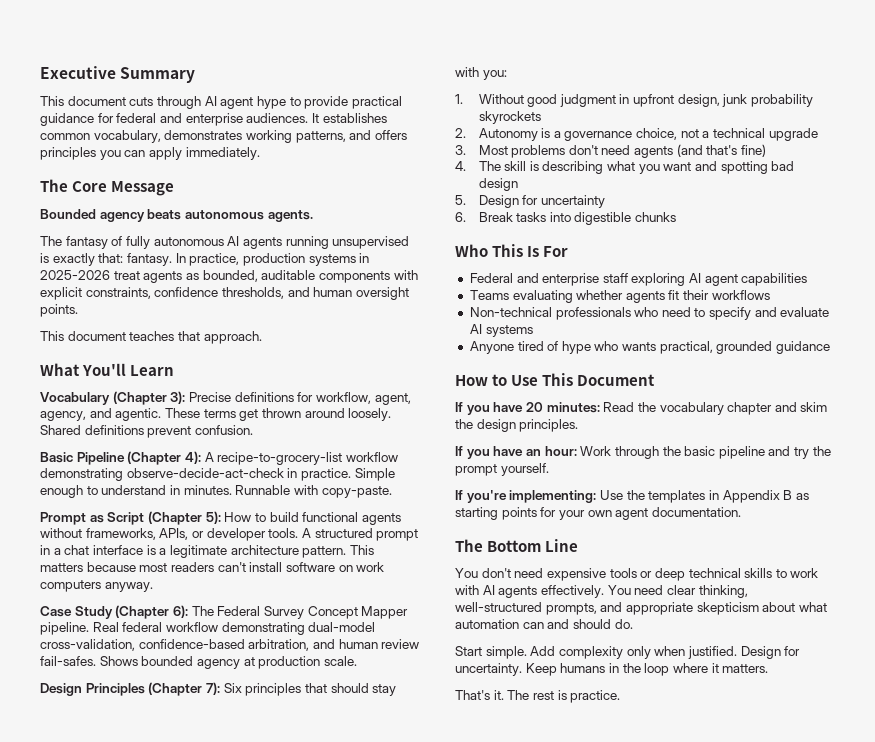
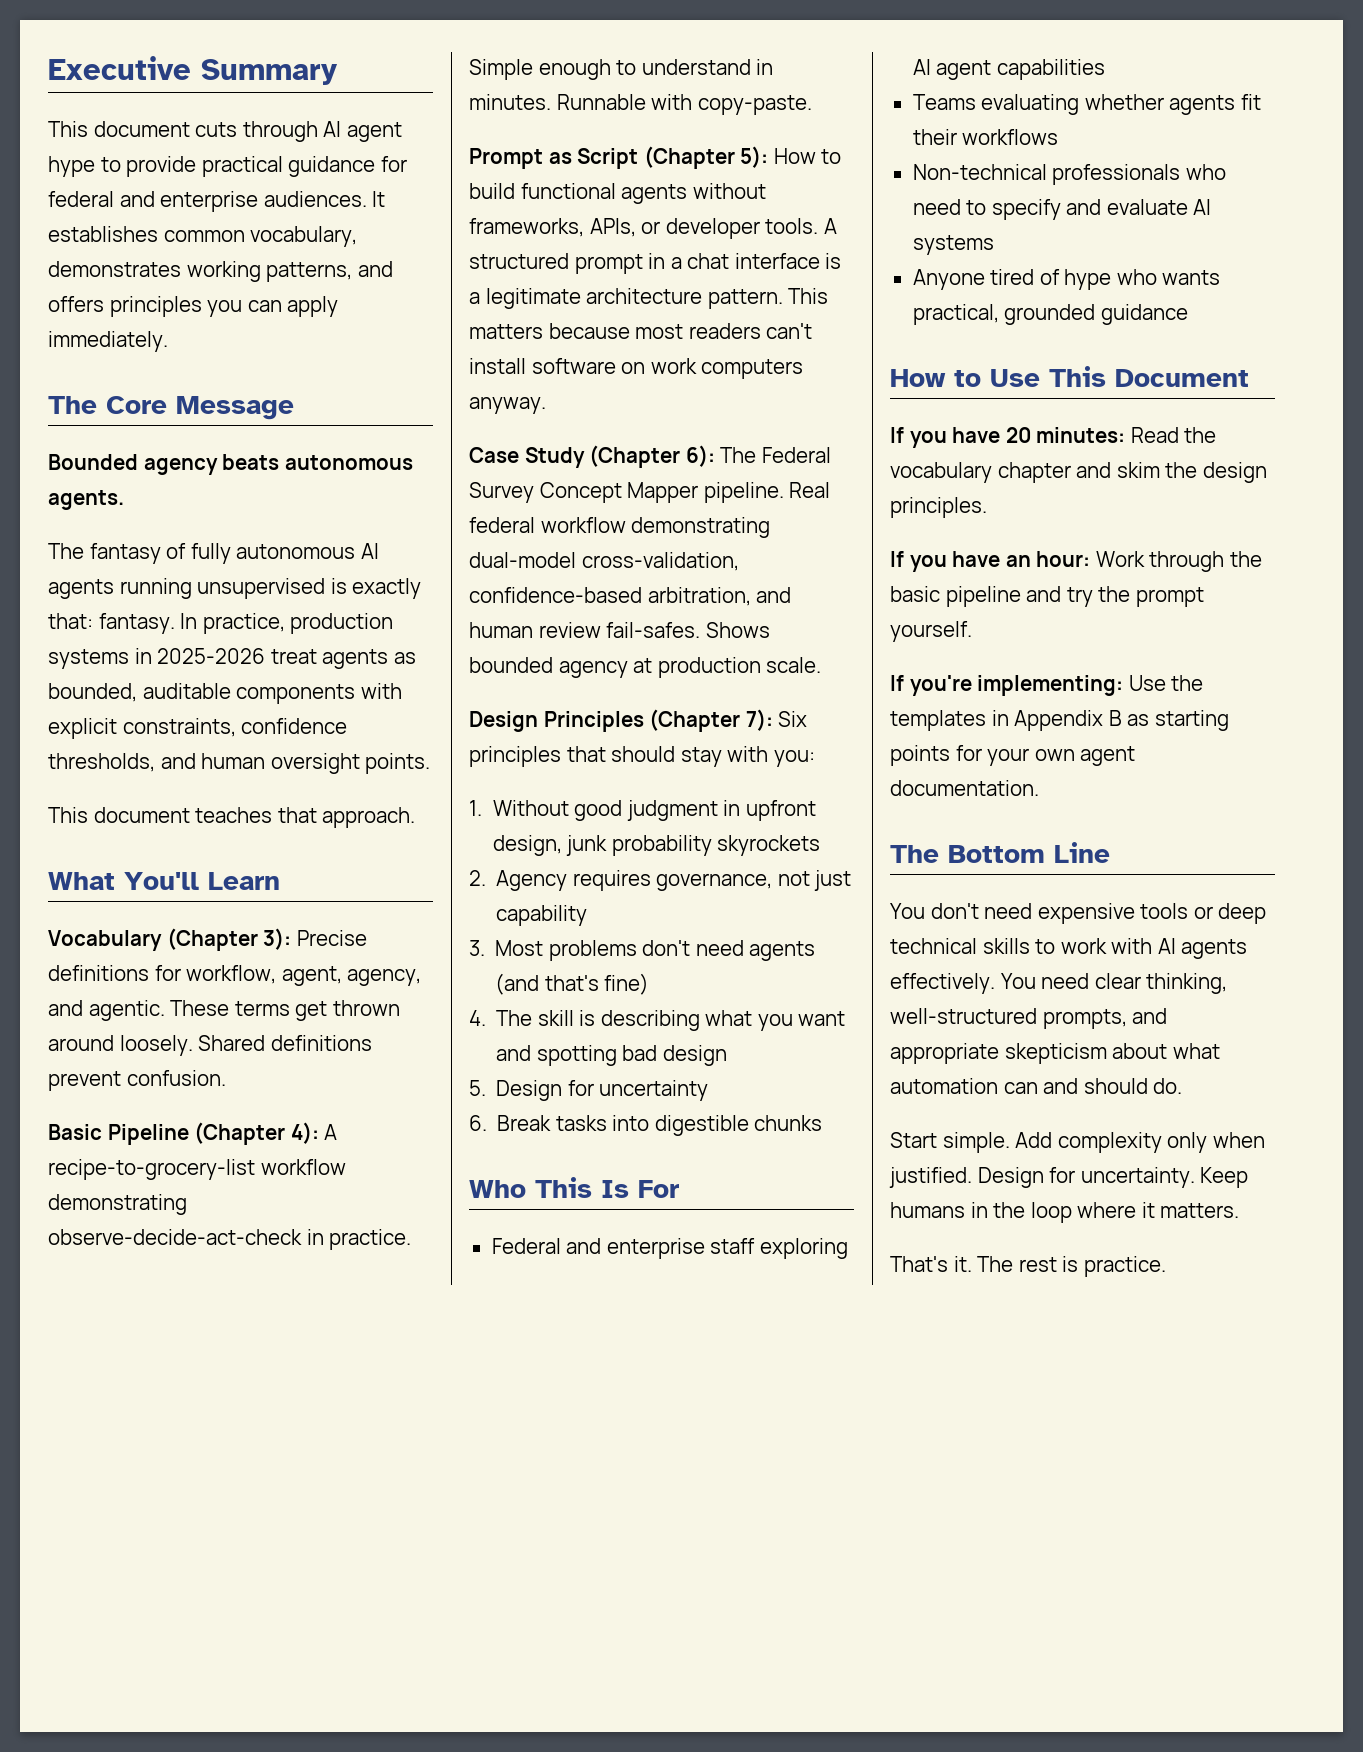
- 2. Autonomy is a governance choice, not a technical upgrade
+ 2. Agency requires governance, not just capability

